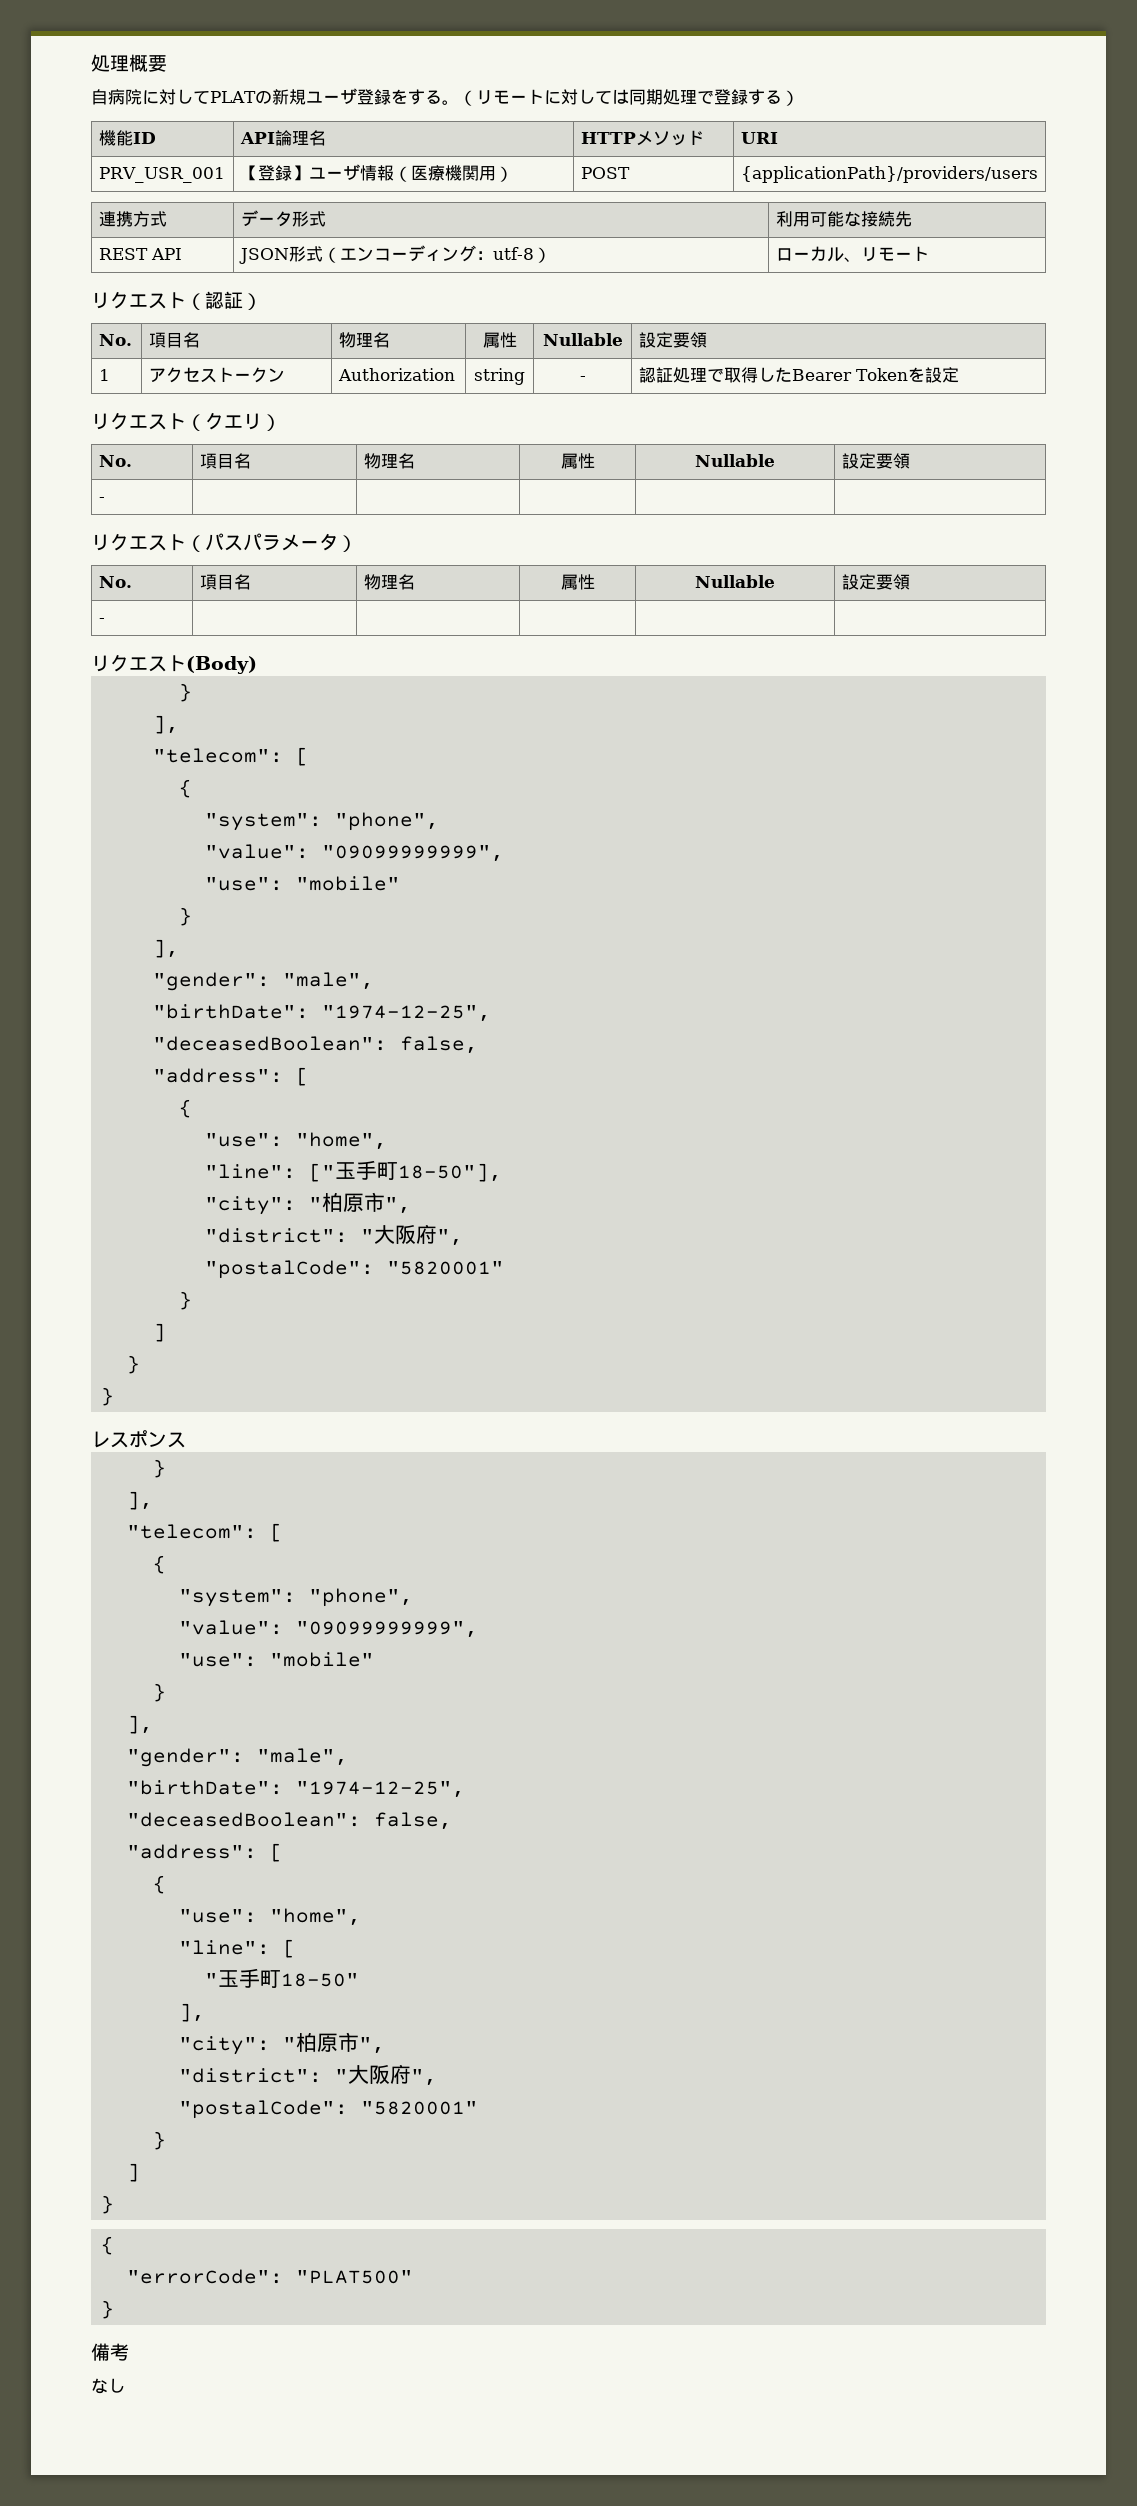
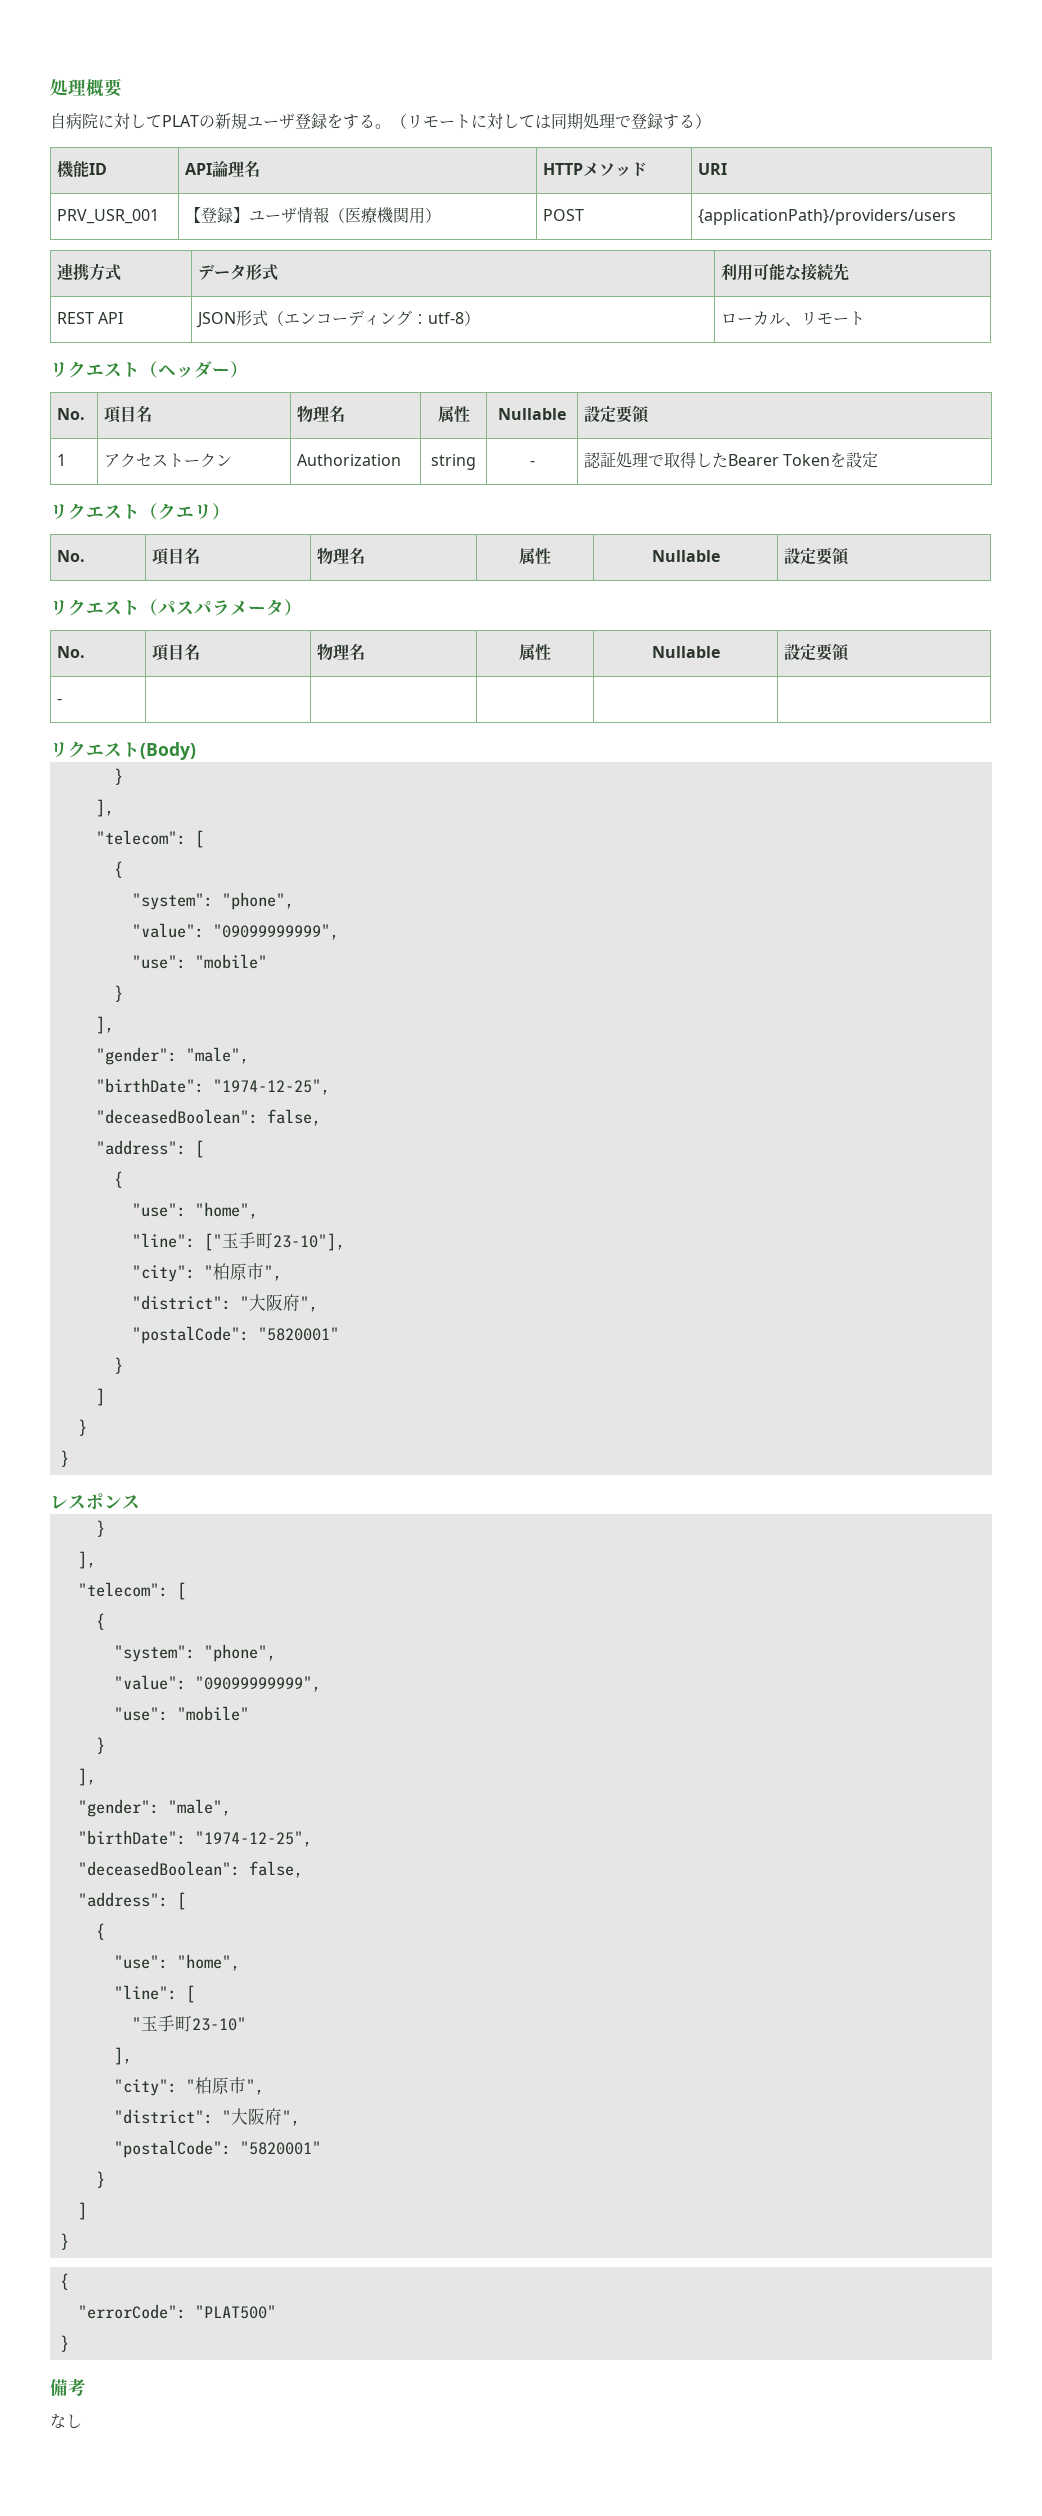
- リクエスト（認証）
+ リクエスト（ヘッダー）
  リクエスト（クエリ）
  No. | 項目名 | 物理名 | 属性 | Nullable | 設定要領
- - | | | | |
- "line": ["玉手町18-50"],
+ "line": ["玉手町23-10"],
- "玉手町18-50"
+ "玉手町23-10"

